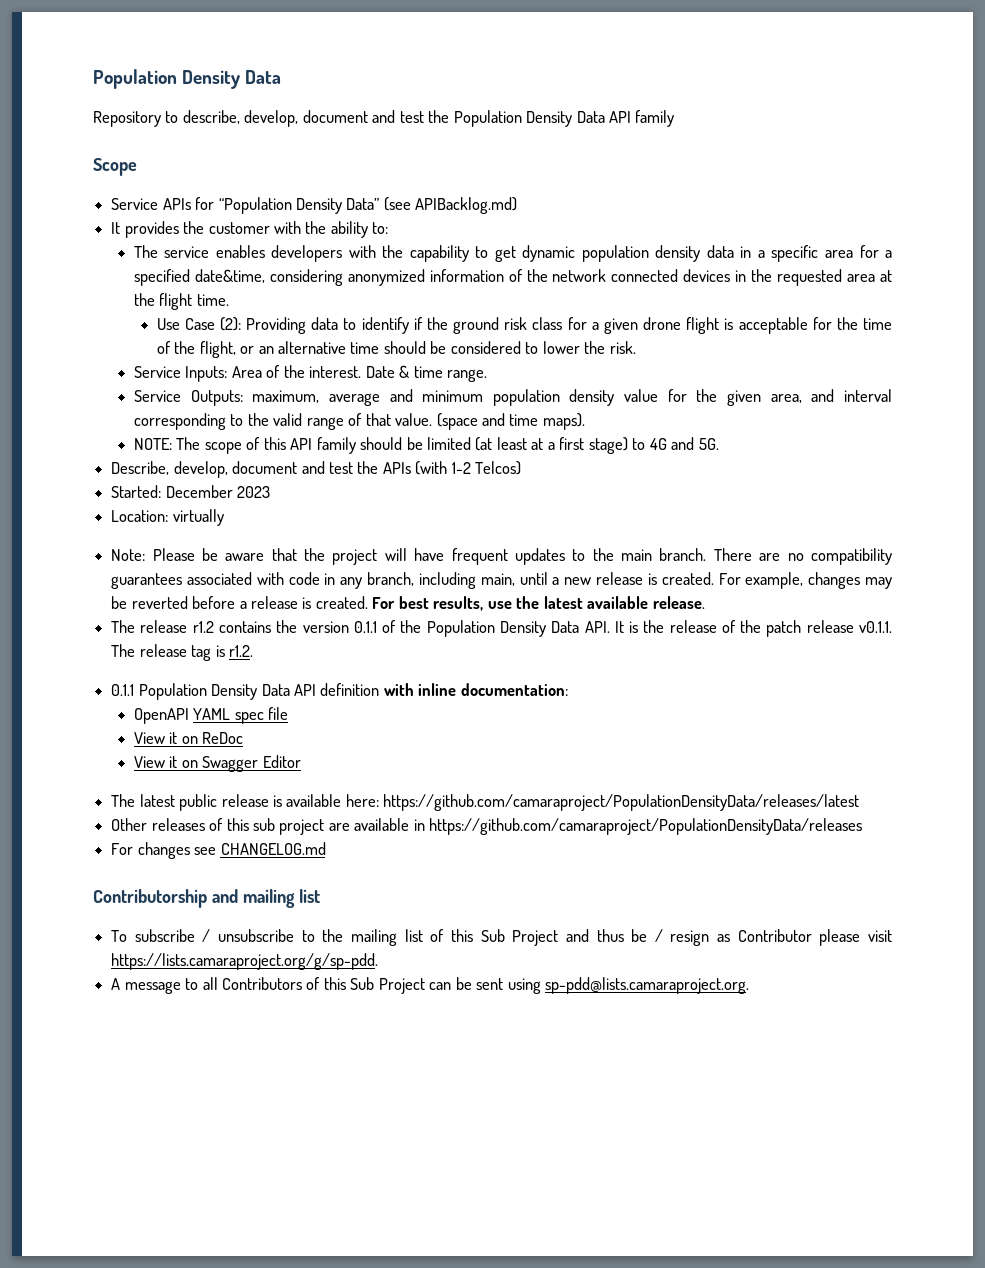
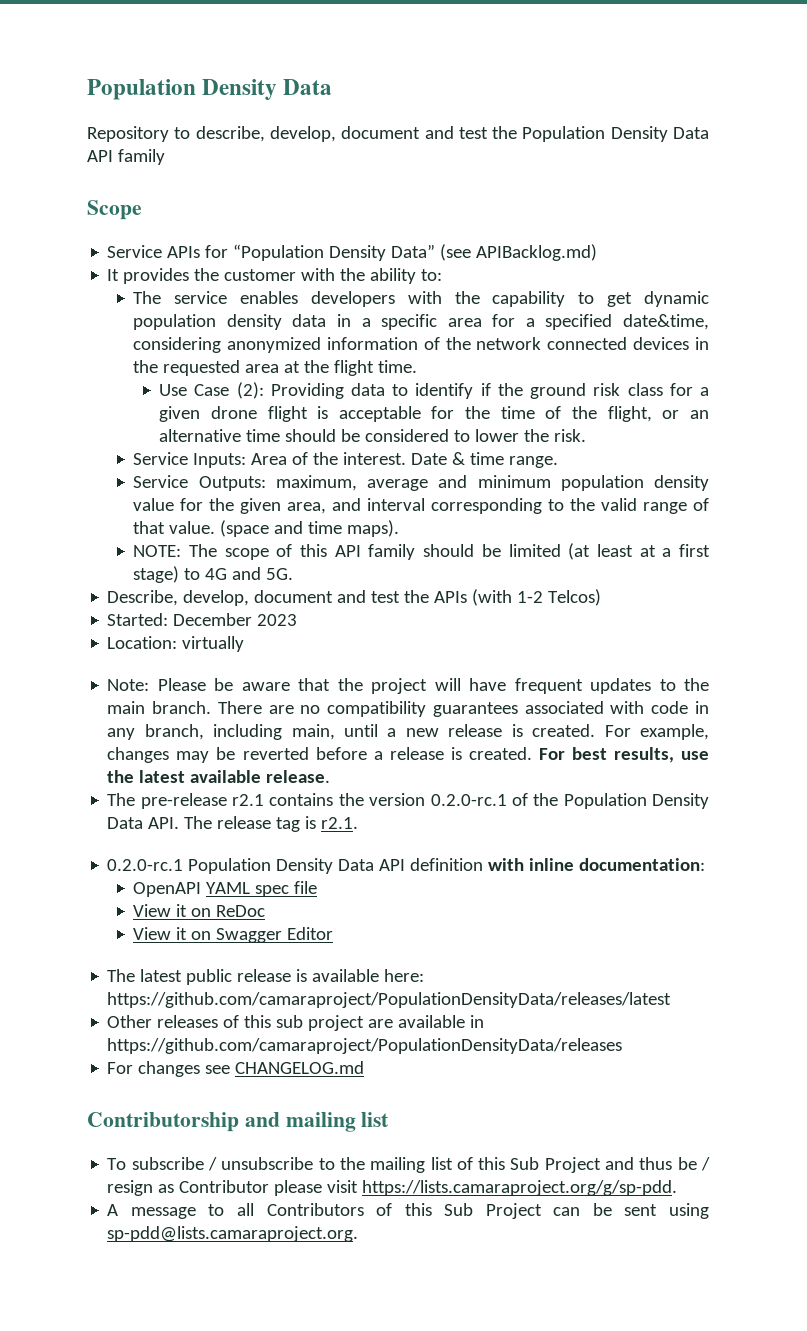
- The release r1.2 contains the version 0.1.1 of the Population Density Data API. It is the release of the patch release v0.1.1. The release tag is r1.2.
- 0.1.1 Population Density Data API definition with inline documentation:
+ The pre-release r2.1 contains the version 0.2.0-rc.1 of the Population Density Data API. The release tag is r2.1.
+ 0.2.0-rc.1 Population Density Data API definition with inline documentation:

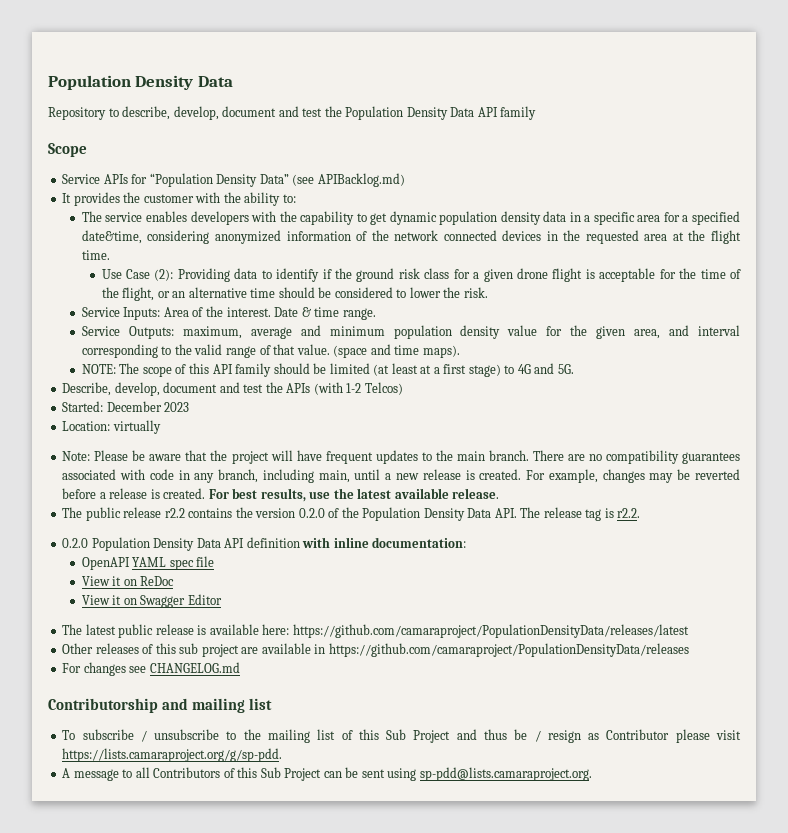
- The pre-release r2.1 contains the version 0.2.0-rc.1 of the Population Density Data API. The release tag is r2.1.
- 0.2.0-rc.1 Population Density Data API definition with inline documentation:
+ The public release r2.2 contains the version 0.2.0 of the Population Density Data API. The release tag is r2.2.
+ 0.2.0 Population Density Data API definition with inline documentation:

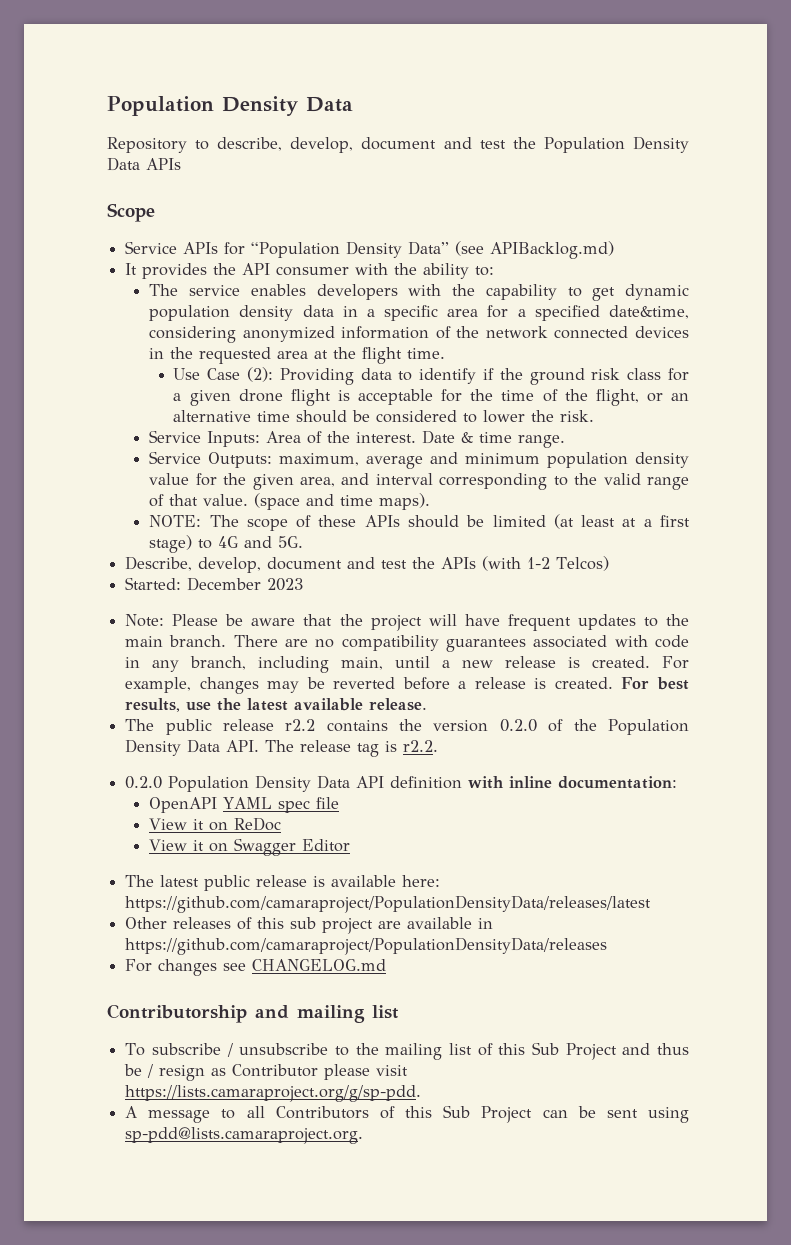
- Repository to describe, develop, document and test the Population Density Data API family
+ Repository to describe, develop, document and test the Population Density Data APIs
- It provides the customer with the ability to:
+ It provides the API consumer with the ability to:
- NOTE: The scope of this API family should be limited (at least at a first stage) to 4G and 5G.
+ NOTE: The scope of these APIs should be limited (at least at a first stage) to 4G and 5G.
- Location: virtually

